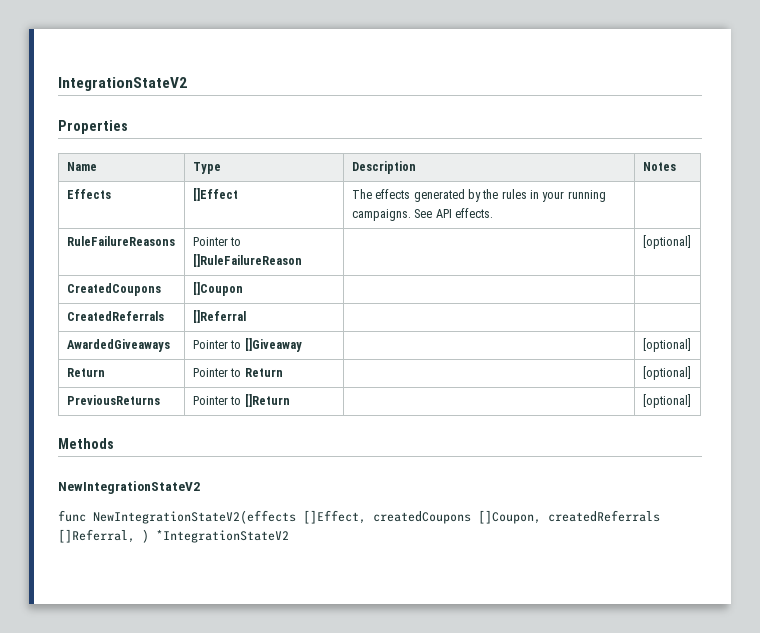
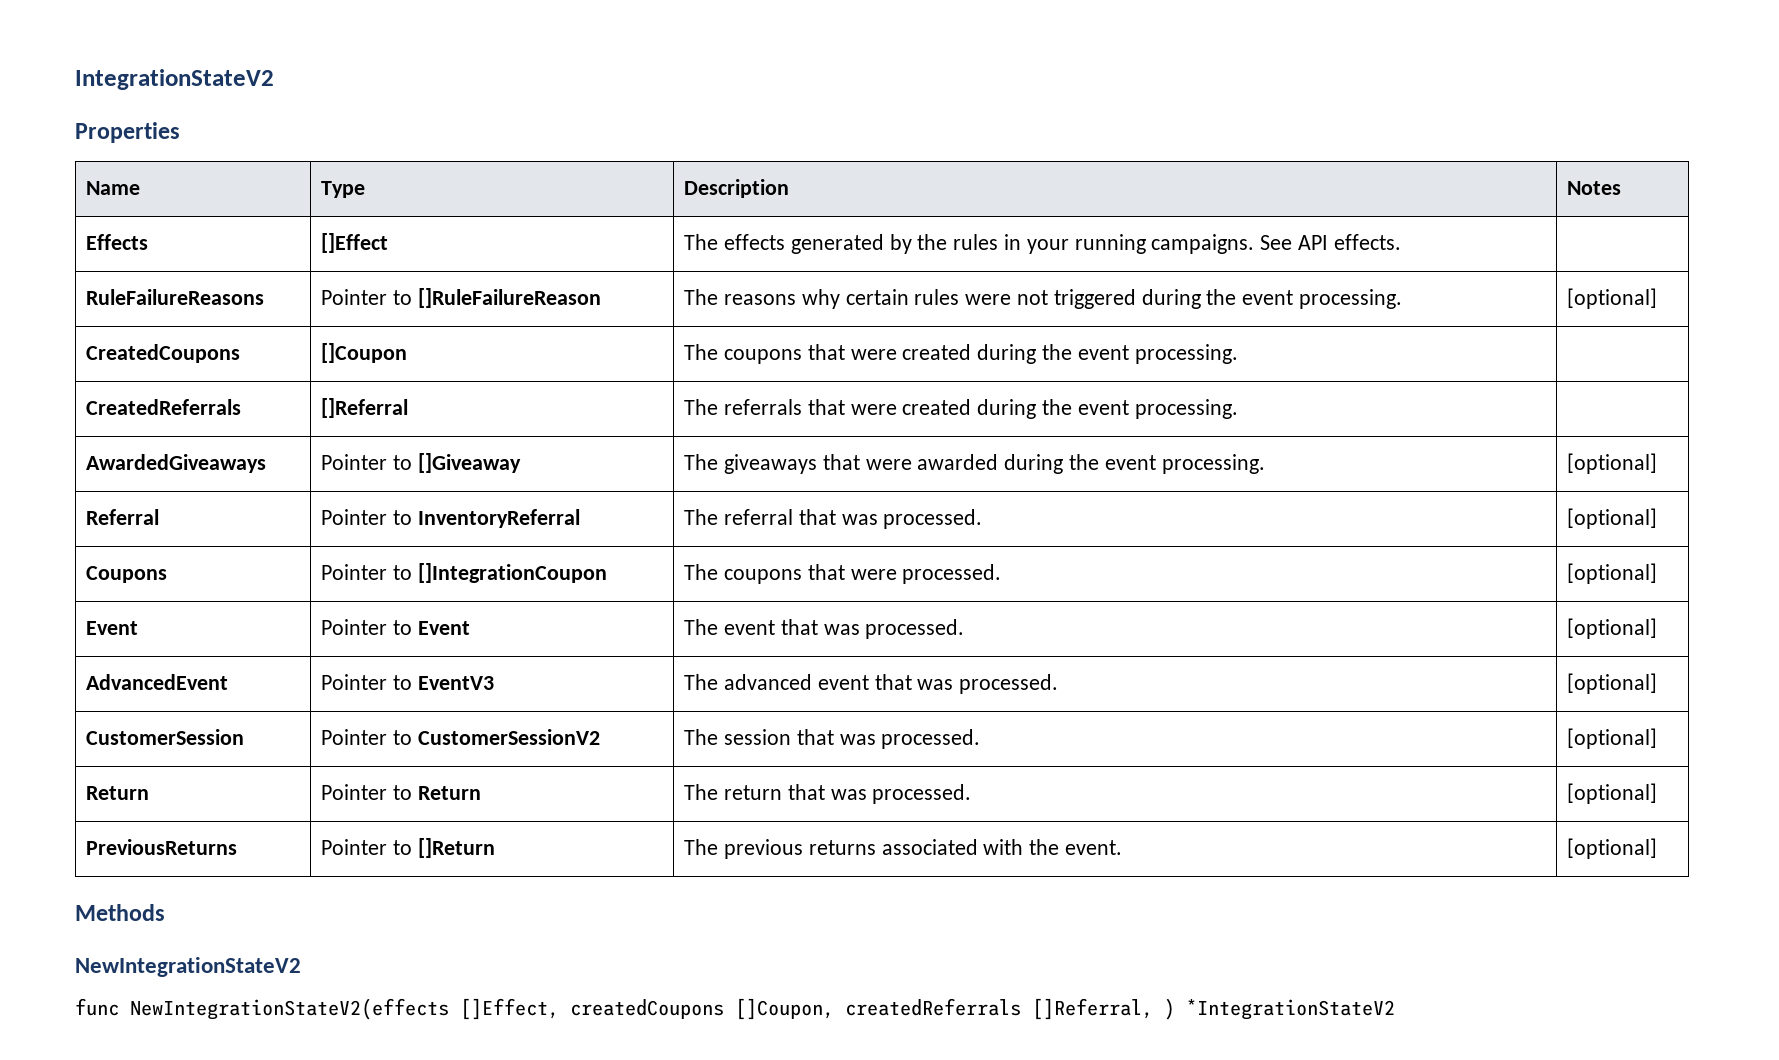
- RuleFailureReasons | Pointer to []RuleFailureReason | | [optional]
- CreatedCoupons | []Coupon | |
- CreatedReferrals | []Referral | |
- AwardedGiveaways | Pointer to []Giveaway | | [optional]
+ RuleFailureReasons | Pointer to []RuleFailureReason | The reasons why certain rules were not triggered during the event processing. | [optional]
+ CreatedCoupons | []Coupon | The coupons that were created during the event processing. |
+ CreatedReferrals | []Referral | The referrals that were created during the event processing. |
+ AwardedGiveaways | Pointer to []Giveaway | The giveaways that were awarded during the event processing. | [optional]
+ Referral | Pointer to InventoryReferral | The referral that was processed. | [optional]
+ Coupons | Pointer to []IntegrationCoupon | The coupons that were processed. | [optional]
+ Event | Pointer to Event | The event that was processed. | [optional]
+ AdvancedEvent | Pointer to EventV3 | The advanced event that was processed. | [optional]
+ CustomerSession | Pointer to CustomerSessionV2 | The session that was processed. | [optional]
- Return | Pointer to Return | | [optional]
+ Return | Pointer to Return | The return that was processed. | [optional]
- PreviousReturns | Pointer to []Return | | [optional]
+ PreviousReturns | Pointer to []Return | The previous returns associated with the event. | [optional]

